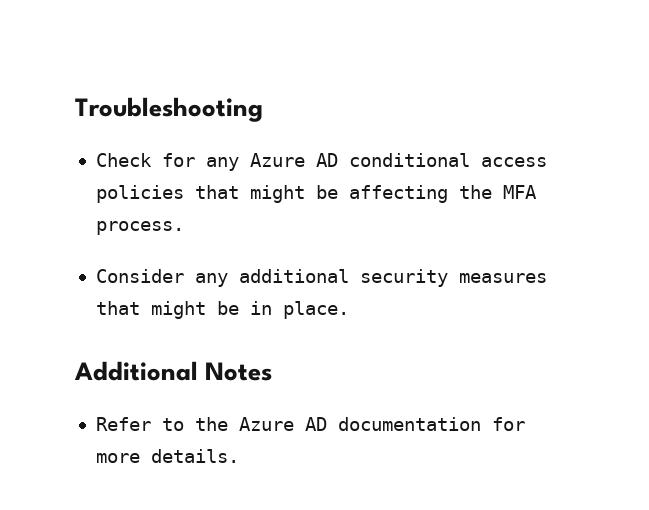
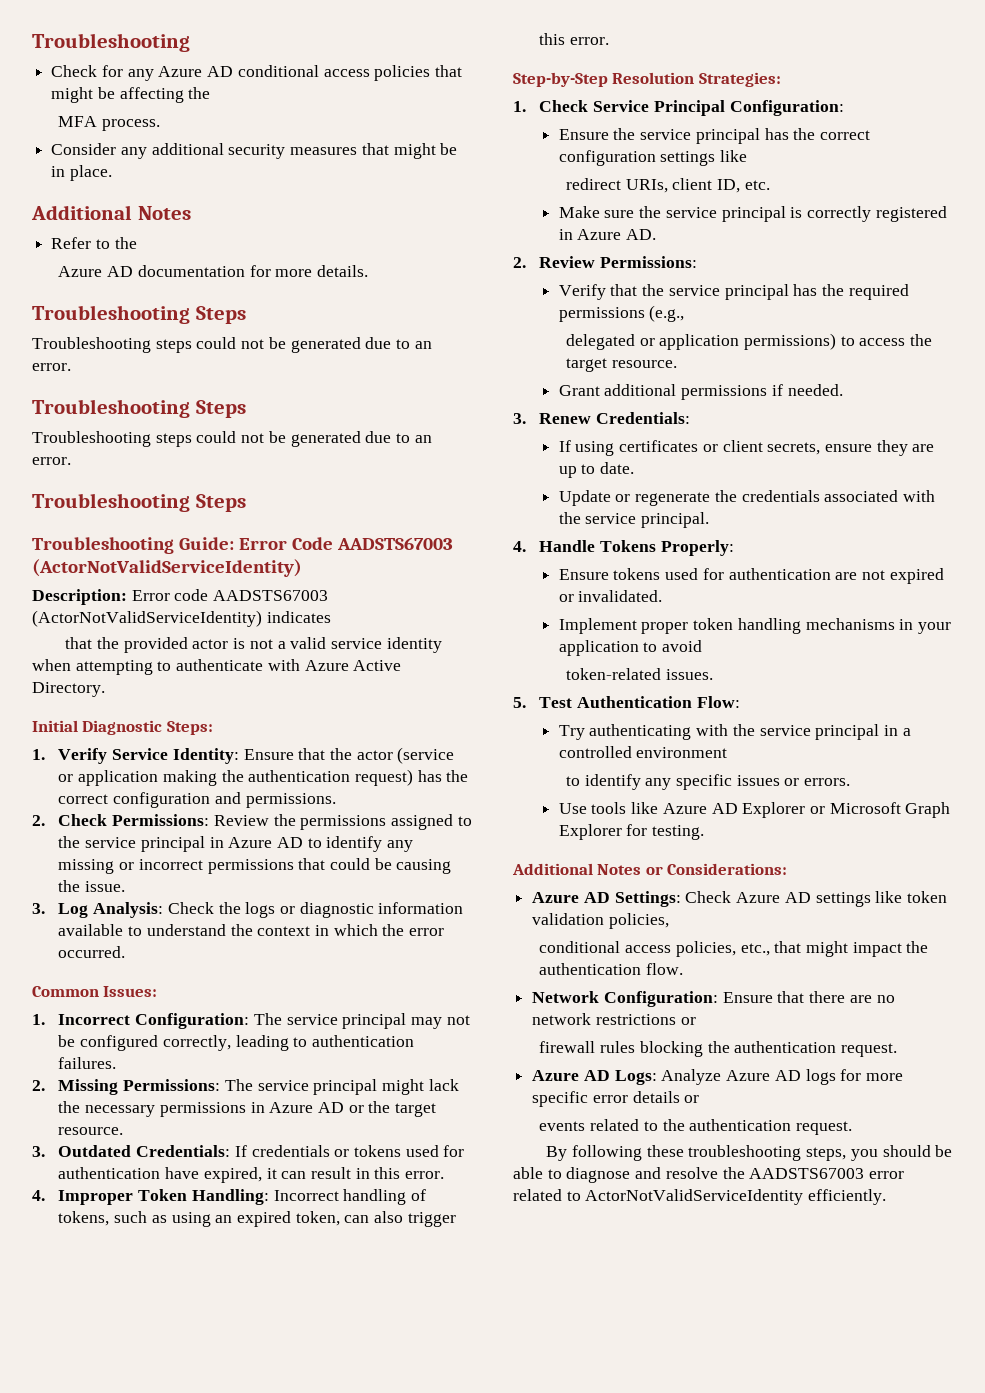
- Check for any Azure AD conditional access policies that might be affecting the MFA process.
+ Check for any Azure AD conditional access policies that might be affecting the
+ MFA process.
- Refer to the Azure AD documentation for more details.
+ Refer to the
+ Azure AD documentation for more details.
+ Troubleshooting Steps
+ Troubleshooting steps could not be generated due to an error.
+ Troubleshooting Steps
+ Troubleshooting steps could not be generated due to an error.
+ Troubleshooting Steps
+ Troubleshooting Guide: Error Code AADSTS67003 (ActorNotValidServiceIdentity)
+ Description: Error code AADSTS67003 (ActorNotValidServiceIdentity) indicates
+ that the provided actor is not a valid service identity when attempting to authenticate with Azure Active Directory.
+ Initial Diagnostic Steps:
+ 1. Verify Service Identity: Ensure that the actor (service or application making the authentication request) has the correct configuration and permissions.
+ 2. Check Permissions: Review the permissions assigned to the service principal in Azure AD to identify any missing or incorrect permissions that could be causing the issue.
+ 3. Log Analysis: Check the logs or diagnostic information available to understand the context in which the error occurred.
+ Common Issues:
+ 1. Incorrect Configuration: The service principal may not be configured correctly, leading to authentication failures.
+ 2. Missing Permissions: The service principal might lack the necessary permissions in Azure AD or the target resource.
+ 3. Outdated Credentials: If credentials or tokens used for authentication have expired, it can result in this error.
+ 4. Improper Token Handling: Incorrect handling of tokens, such as using an expired token, can also trigger this error.
+ Step-by-Step Resolution Strategies:
+ 1. Check Service Principal Configuration:
+ Ensure the service principal has the correct configuration settings like
+ redirect URIs, client ID, etc.
+ Make sure the service principal is correctly registered in Azure AD.
+ 2. Review Permissions:
+ Verify that the service principal has the required permissions (e.g.,
+ delegated or application permissions) to access the target resource.
+ Grant additional permissions if needed.
+ 3. Renew Credentials:
+ If using certificates or client secrets, ensure they are up to date.
+ Update or regenerate the credentials associated with the service principal.
+ 4. Handle Tokens Properly:
+ Ensure tokens used for authentication are not expired or invalidated.
+ Implement proper token handling mechanisms in your application to avoid
+ token-related issues.
+ 5. Test Authentication Flow:
+ Try authenticating with the service principal in a controlled environment
+ to identify any specific issues or errors.
+ Use tools like Azure AD Explorer or Microsoft Graph Explorer for testing.
+ Additional Notes or Considerations:
+ Azure AD Settings: Check Azure AD settings like token validation policies,
+ conditional access policies, etc., that might impact the authentication flow.
+ Network Configuration: Ensure that there are no network restrictions or
+ firewall rules blocking the authentication request.
+ Azure AD Logs: Analyze Azure AD logs for more specific error details or
+ events related to the authentication request.
+ By following these troubleshooting steps, you should be able to diagnose and resolve the AADSTS67003 error related to ActorNotValidServiceIdentity efficiently.

